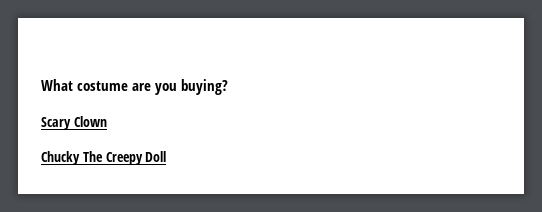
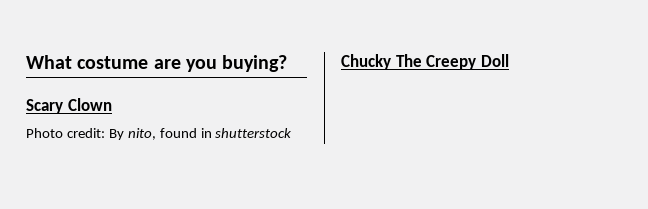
+ Photo credit: By nito, found in shutterstock

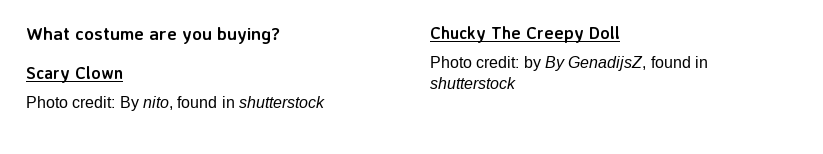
+ Photo credit: by By GenadijsZ, found in shutterstock

